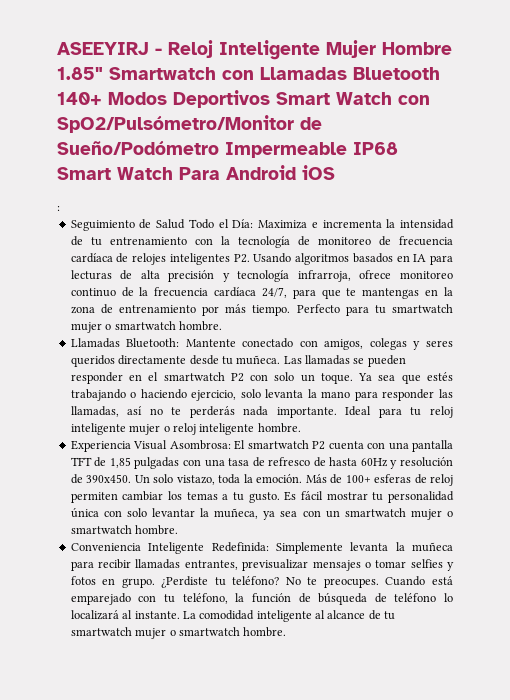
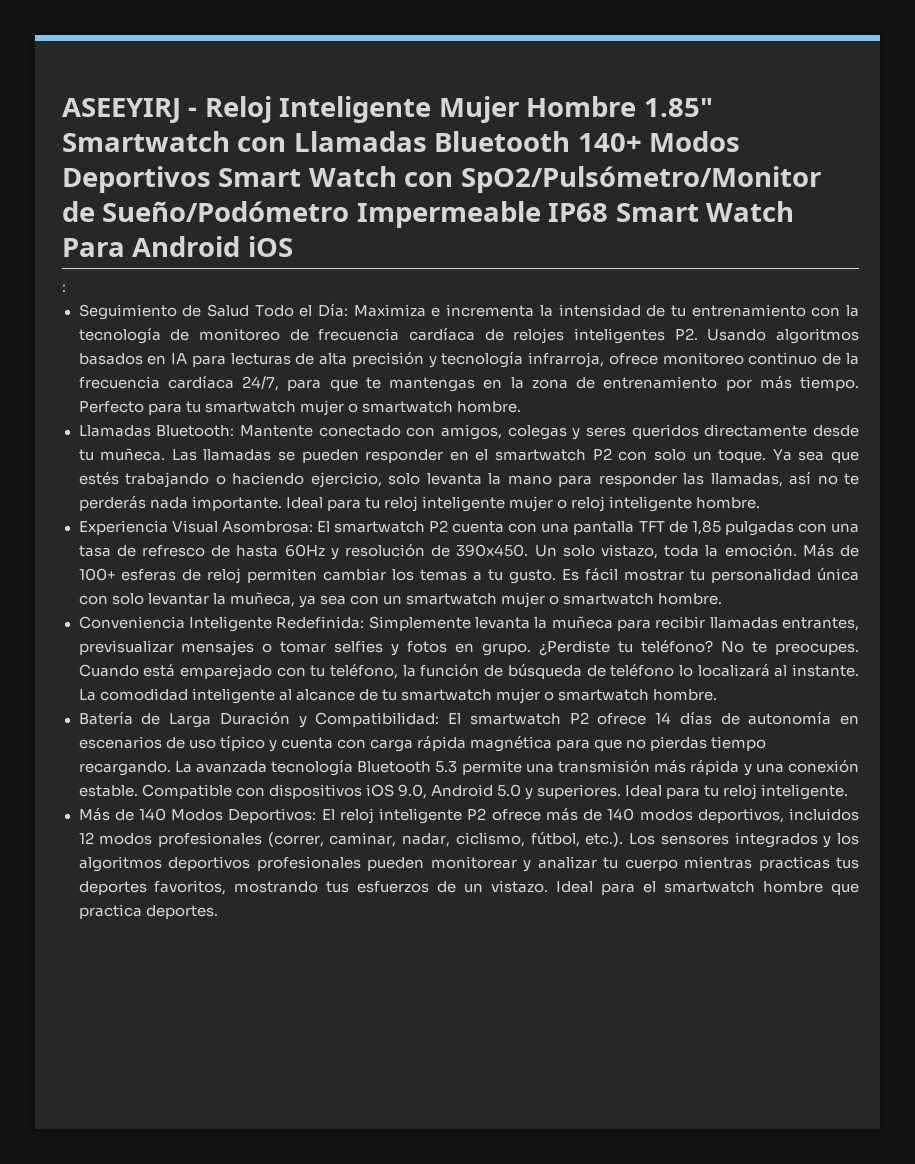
+ Batería de Larga Duración y Compatibilidad: El smartwatch P2 ofrece 14 días de autonomía en escenarios de uso típico y cuenta con carga rápida magnética para que no pierdas tiempo recargando. La avanzada tecnología Bluetooth 5.3 permite una transmisión más rápida y una conexión estable. Compatible con dispositivos iOS 9.0, Android 5.0 y superiores. Ideal para tu reloj inteligente.
+ Más de 140 Modos Deportivos: El reloj inteligente P2 ofrece más de 140 modos deportivos, incluidos 12 modos profesionales (correr, caminar, nadar, ciclismo, fútbol, etc.). Los sensores integrados y los algoritmos deportivos profesionales pueden monitorear y analizar tu cuerpo mientras practicas tus deportes favoritos, mostrando tus esfuerzos de un vistazo. Ideal para el smartwatch hombre que practica deportes.

